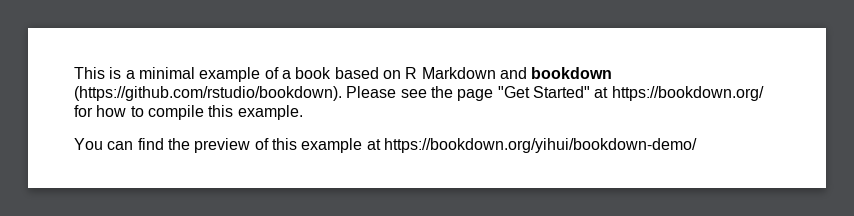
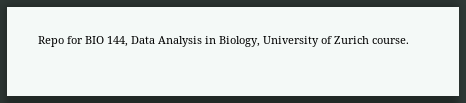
- This is a minimal example of a book based on R Markdown and bookdown (https://github.com/rstudio/bookdown). Please see the page "Get Started" at https://bookdown.org/ for how to compile this example.
- You can find the preview of this example at https://bookdown.org/yihui/bookdown-demo/
+ Repo for BIO 144, Data Analysis in Biology, University of Zurich course.

